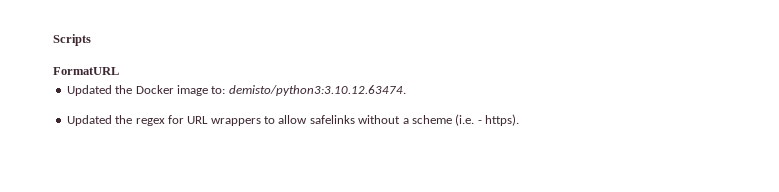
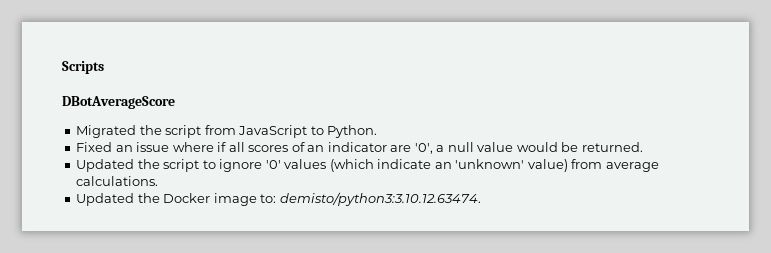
- FormatURL
+ DBotAverageScore
+ Migrated the script from JavaScript to Python.
+ Fixed an issue where if all scores of an indicator are '0', a null value would be returned.
+ Updated the script to ignore '0' values (which indicate an 'unknown' value) from average calculations.
- Updated the regex for URL wrappers to allow safelinks without a scheme (i.e. - https).

